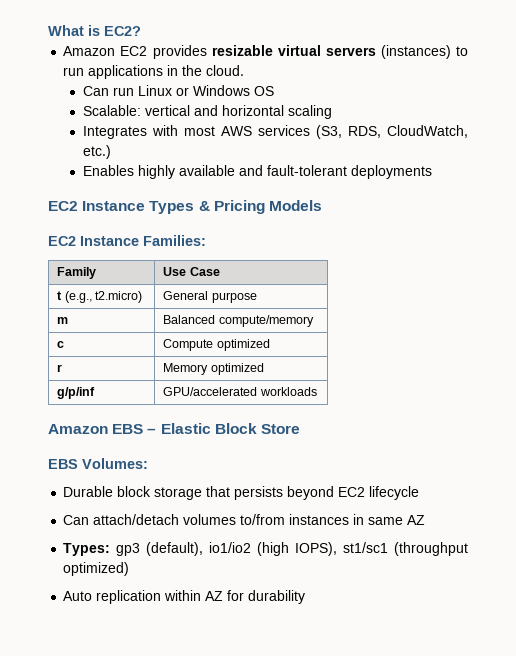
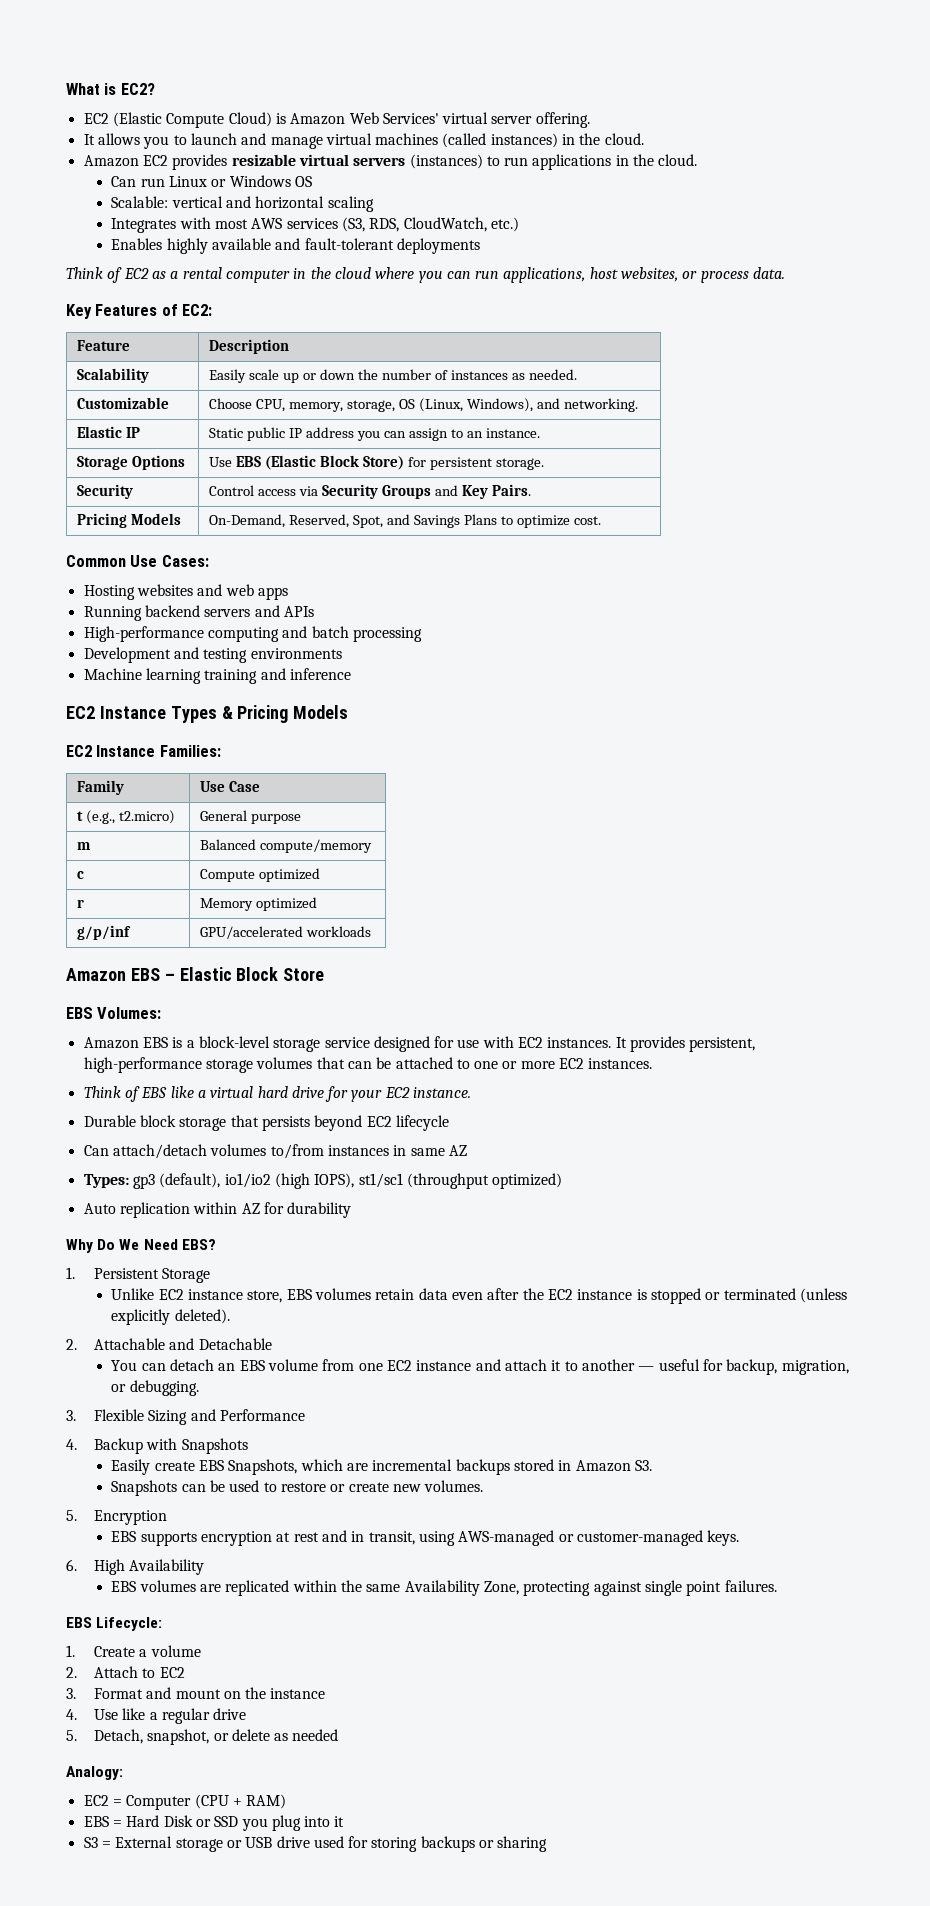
+ EC2 (Elastic Compute Cloud) is Amazon Web Services' virtual server offering.
+ It allows you to launch and manage virtual machines (called instances) in the cloud.
+ Think of EC2 as a rental computer in the cloud where you can run applications, host websites, or process data.
+ Key Features of EC2:
+ Feature | Description
+ Scalability | Easily scale up or down the number of instances as needed.
+ Customizable | Choose CPU, memory, storage, OS (Linux, Windows), and networking.
+ Elastic IP | Static public IP address you can assign to an instance.
+ Storage Options | Use EBS (Elastic Block Store) for persistent storage.
+ Security | Control access via Security Groups and Key Pairs.
+ Pricing Models | On-Demand, Reserved, Spot, and Savings Plans to optimize cost.
+ Common Use Cases:
+ Hosting websites and web apps
+ Running backend servers and APIs
+ High-performance computing and batch processing
+ Development and testing environments
+ Machine learning training and inference
+ Amazon EBS is a block-level storage service designed for use with EC2 instances. It provides persistent, high-performance storage volumes that can be attached to one or more EC2 instances.
+ Think of EBS like a virtual hard drive for your EC2 instance.
+ Why Do We Need EBS?
+ 1. Persistent Storage
+ Unlike EC2 instance store, EBS volumes retain data even after the EC2 instance is stopped or terminated (unless explicitly deleted).
+ 2. Attachable and Detachable
+ You can detach an EBS volume from one EC2 instance and attach it to another — useful for backup, migration, or debugging.
+ 3. Flexible Sizing and Performance
+ 4. Backup with Snapshots
+ Easily create EBS Snapshots, which are incremental backups stored in Amazon S3.
+ Snapshots can be used to restore or create new volumes.
+ 5. Encryption
+ EBS supports encryption at rest and in transit, using AWS-managed or customer-managed keys.
+ 6. High Availability
+ EBS volumes are replicated within the same Availability Zone, protecting against single point failures.
+ EBS Lifecycle:
+ 1. Create a volume
+ 2. Attach to EC2
+ 3. Format and mount on the instance
+ 4. Use like a regular drive
+ 5. Detach, snapshot, or delete as needed
+ Analogy:
+ EC2 = Computer (CPU + RAM)
+ EBS = Hard Disk or SSD you plug into it
+ S3 = External storage or USB drive used for storing backups or sharing

